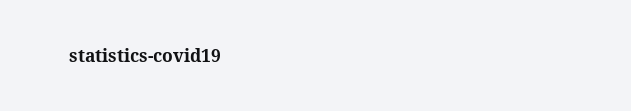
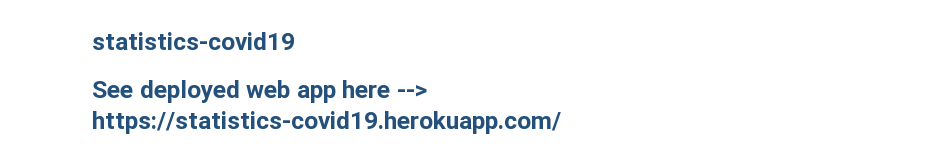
+ See deployed web app here --> https://statistics-covid19.herokuapp.com/

